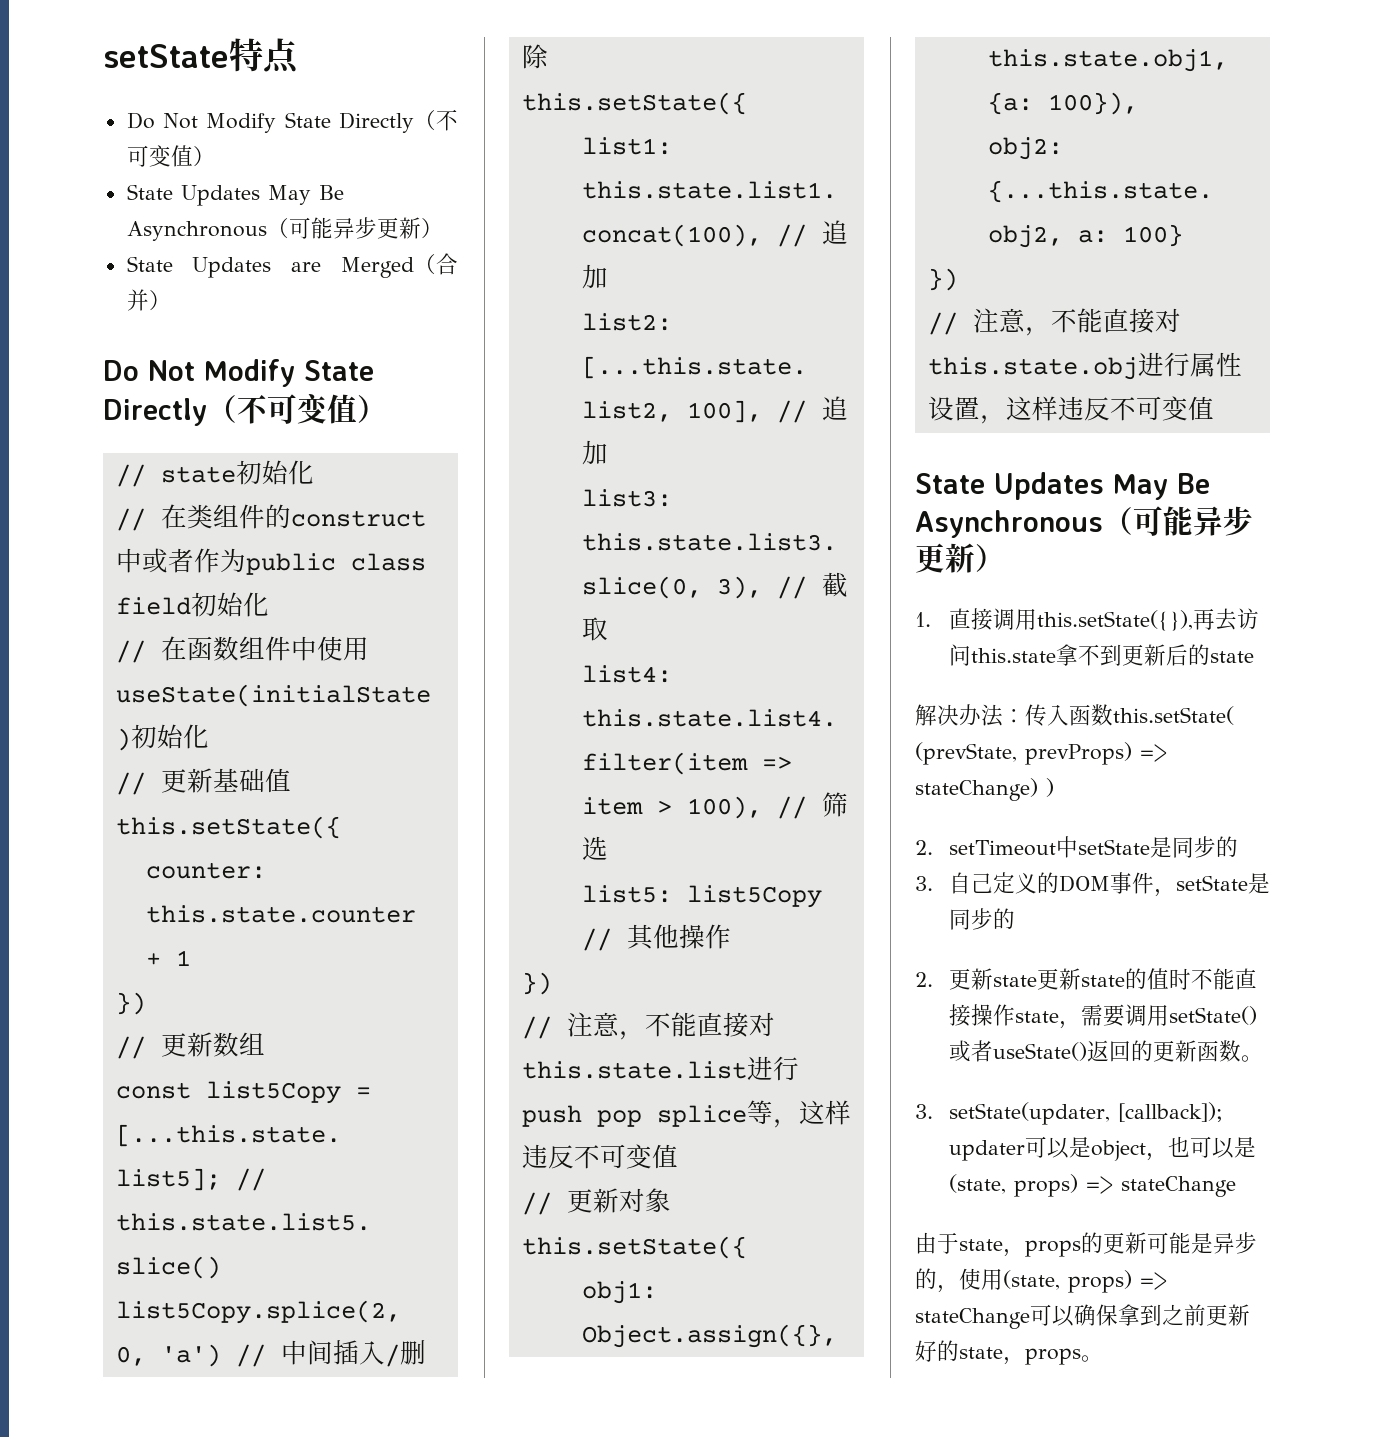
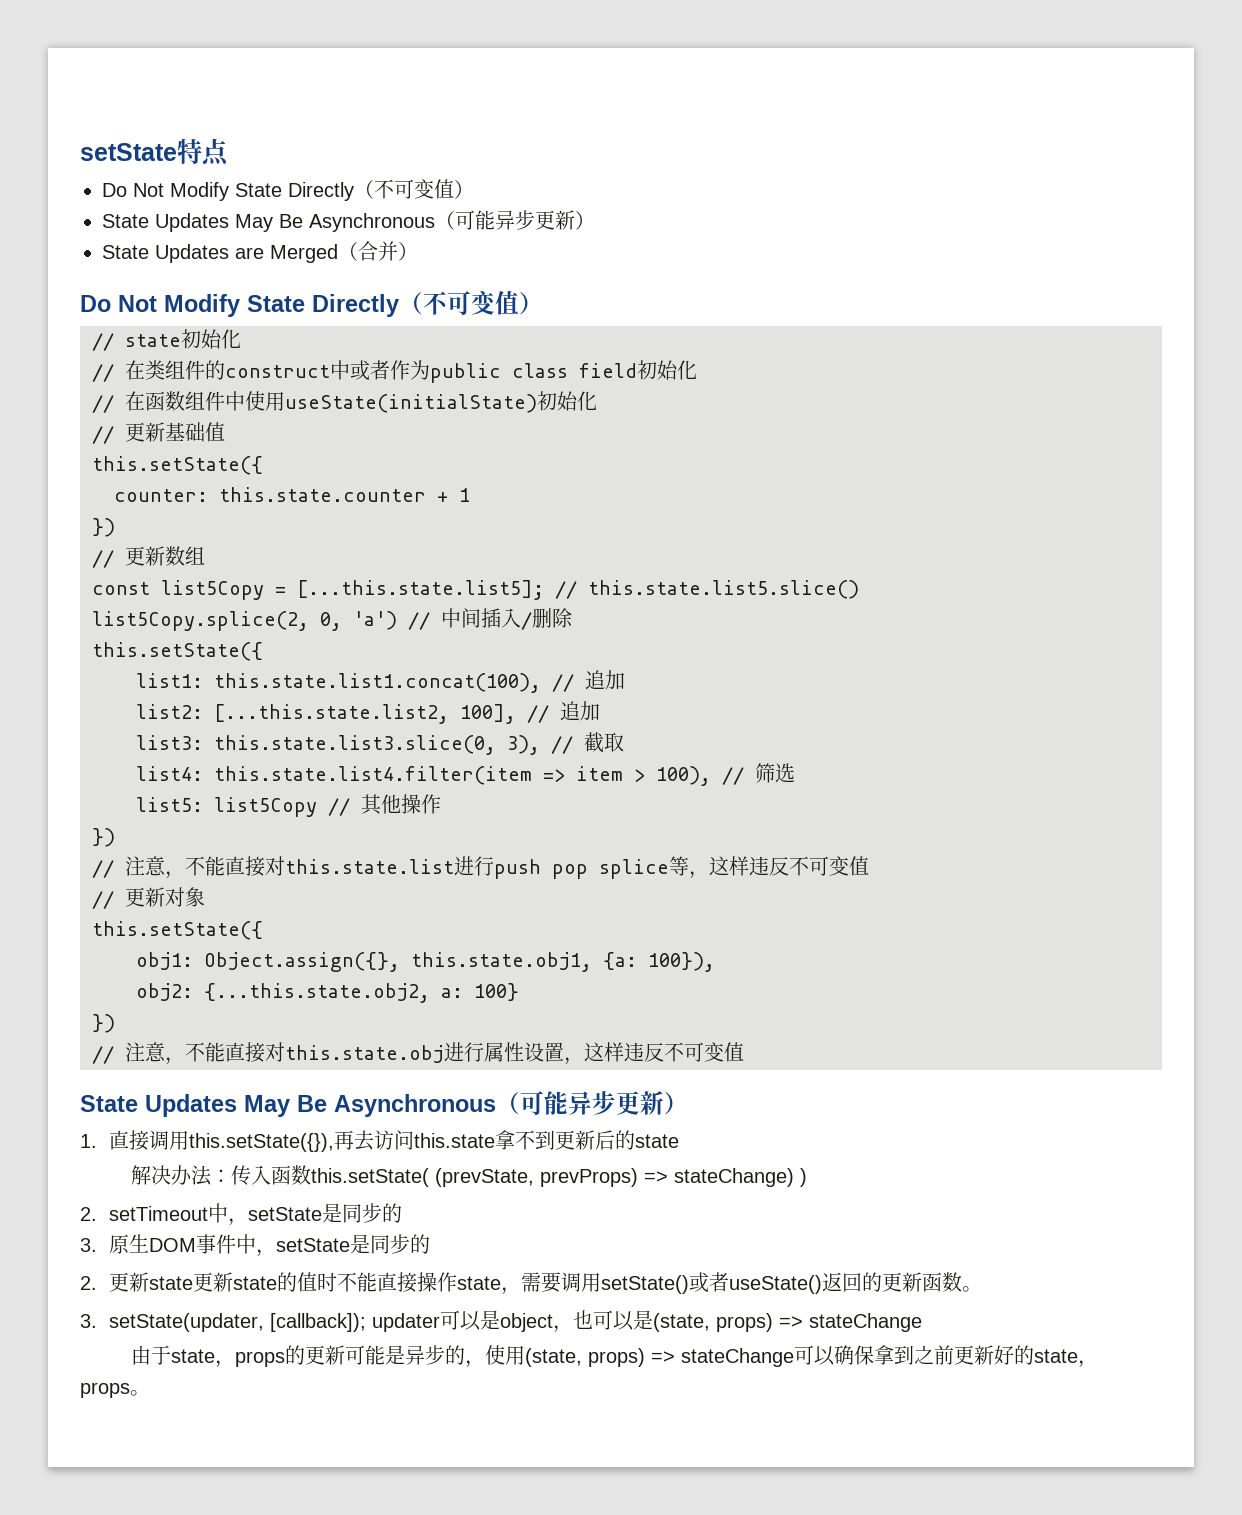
- 2. setTimeout中setState是同步的
+ 2. setTimeout中，setState是同步的
- 3.自己定义的DOM事件，setState是同步的
+ 3.原生DOM事件中，setState是同步的

